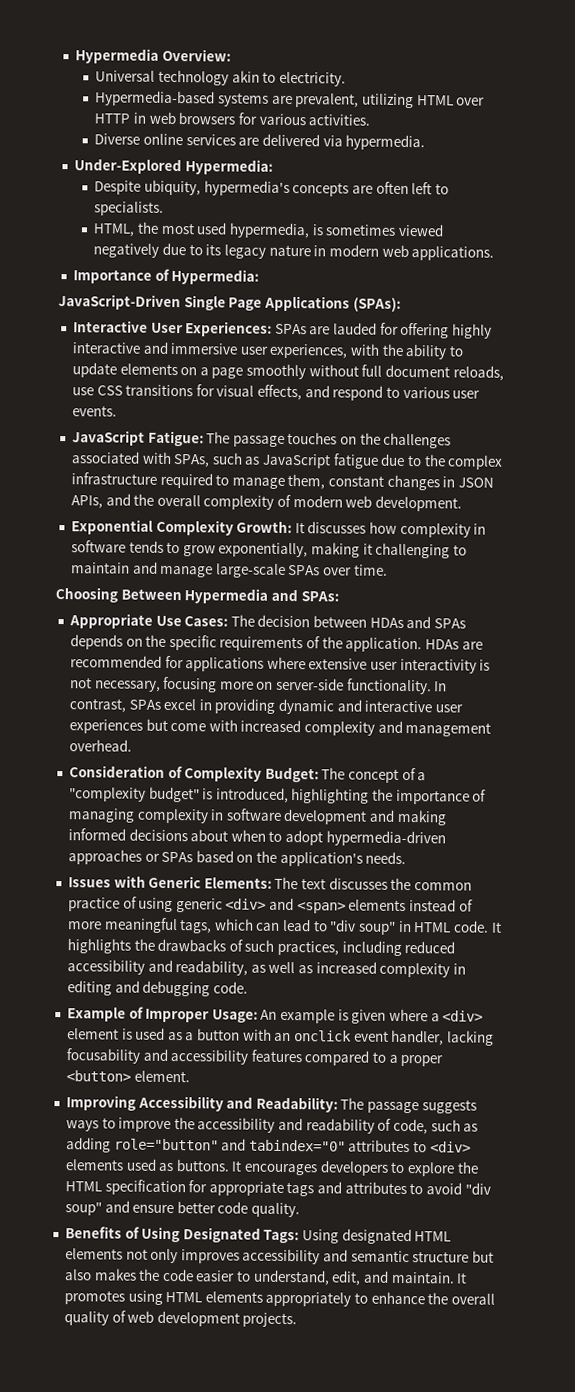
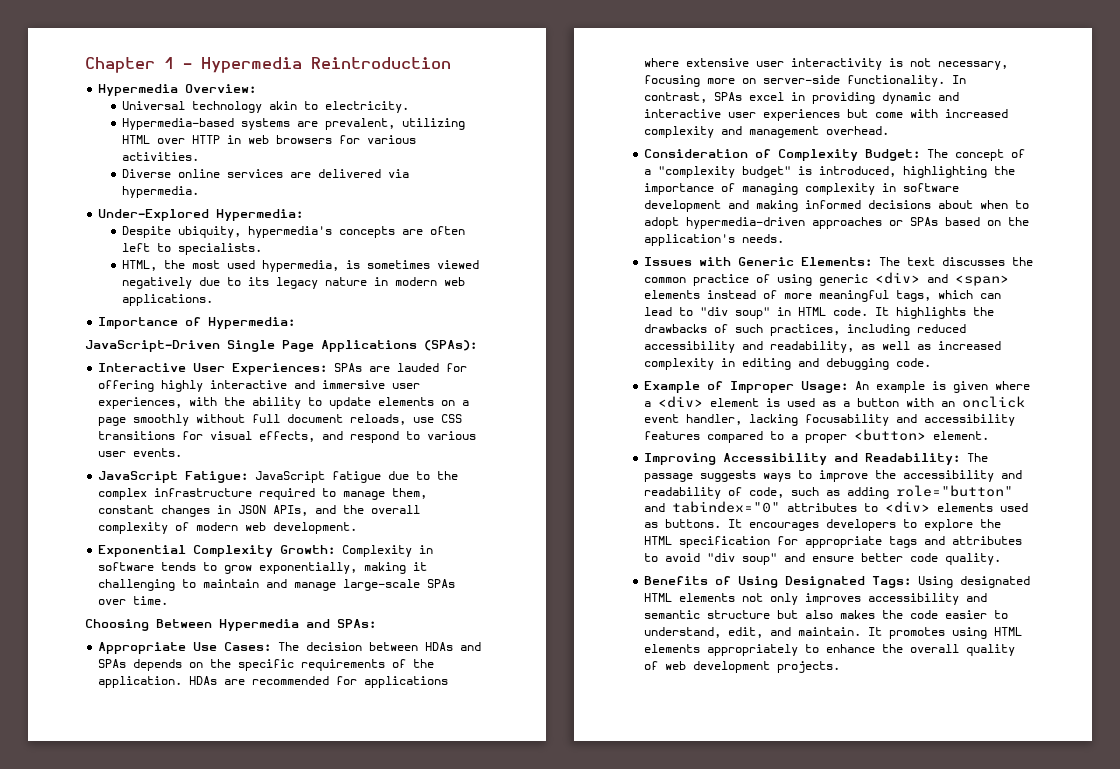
+ Chapter 1 - Hypermedia Reintroduction
- JavaScript Fatigue: The passage touches on the challenges associated with SPAs, such as JavaScript fatigue due to the complex infrastructure required to manage them, constant changes in JSON APIs, and the overall complexity of modern web development.
+ JavaScript Fatigue: JavaScript fatigue due to the complex infrastructure required to manage them, constant changes in JSON APIs, and the overall complexity of modern web development.
- Exponential Complexity Growth: It discusses how complexity in software tends to grow exponentially, making it challenging to maintain and manage large-scale SPAs over time.
+ Exponential Complexity Growth: Complexity in software tends to grow exponentially, making it challenging to maintain and manage large-scale SPAs over time.

